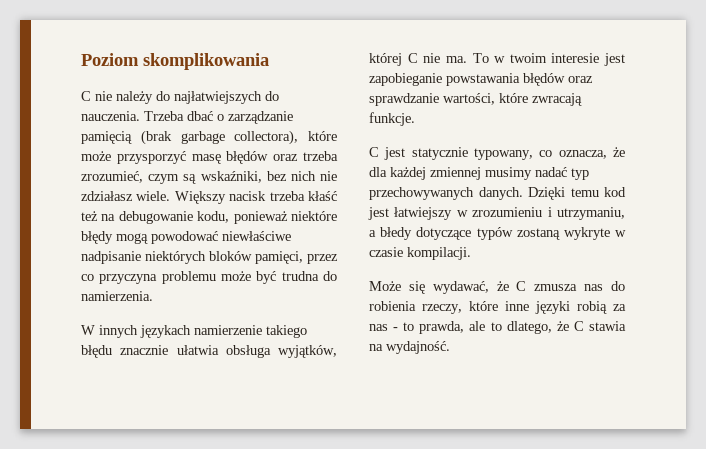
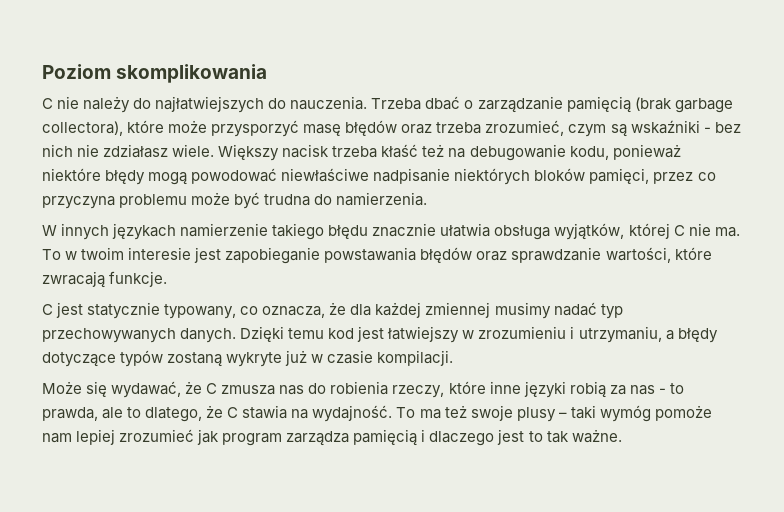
- Trzeba dbać o zarządzanie pamięcią (brak garbage collectora), które może przysporzyć masę błędów oraz trzeba zrozumieć, czym są wskaźniki, bez nich nie zdziałasz wiele.
+ Trzeba dbać o zarządzanie pamięcią (brak garbage collectora), które może przysporzyć masę błędów oraz trzeba zrozumieć, czym są wskaźniki - bez nich nie zdziałasz wiele.
- Dzięki temu kod jest łatwiejszy w zrozumieniu i utrzymaniu, a błedy dotyczące typów zostaną wykryte w czasie kompilacji.
+ Dzięki temu kod jest łatwiejszy w zrozumieniu i utrzymaniu, a błędy dotyczące typów zostaną wykryte już w czasie kompilacji.
+ To ma też swoje plusy – taki wymóg pomoże nam lepiej zrozumieć jak program zarządza pamięcią i dlaczego jest to tak ważne.

